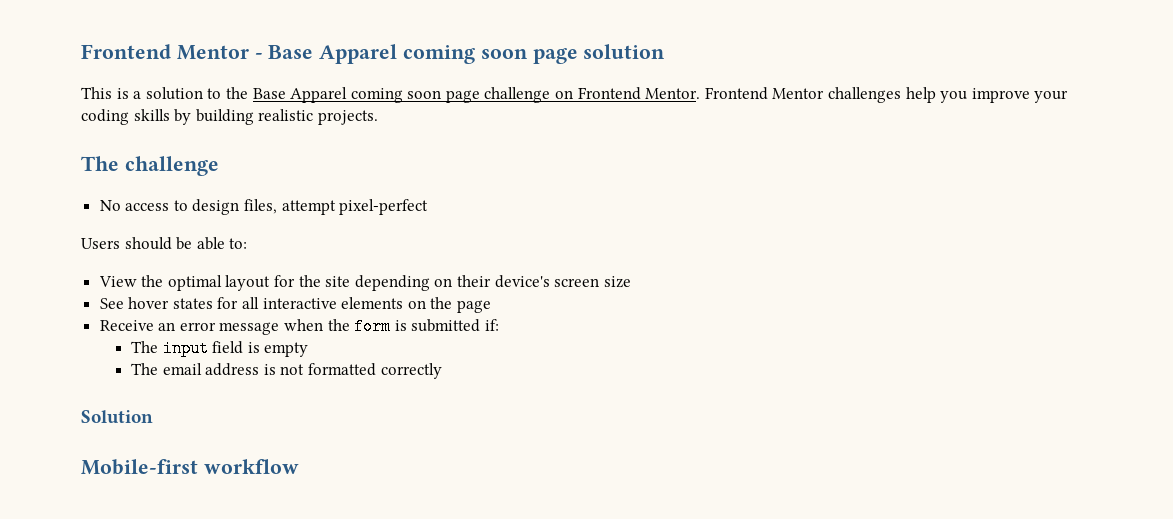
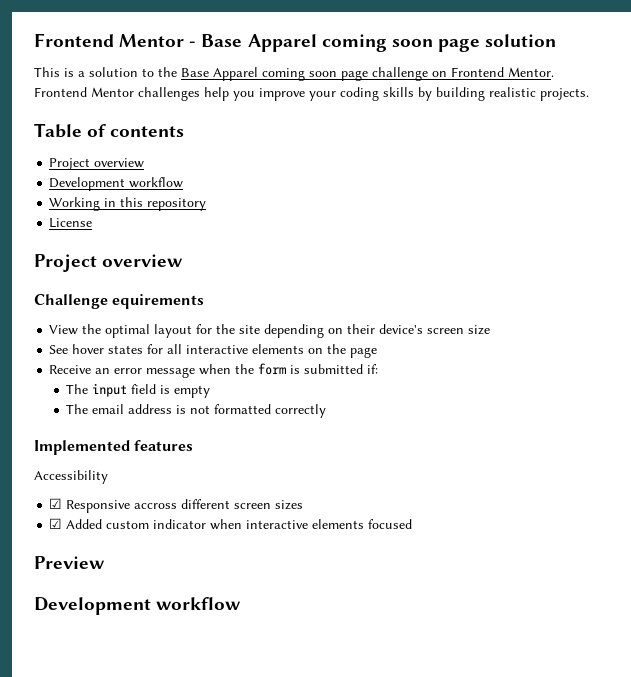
- The challenge
- No access to design files, attempt pixel-perfect
- Users should be able to:
+ Table of contents
+ Project overview
+ Development workflow
+ Working in this repository
+ License
+ Project overview
+ Challenge equirements
- Solution
- Mobile-first workflow
+ Implemented features
+ Accessibility
+ ☑ Responsive accross different screen sizes
+ ☑ Added custom indicator when interactive elements focused
+ Preview
+ Development workflow

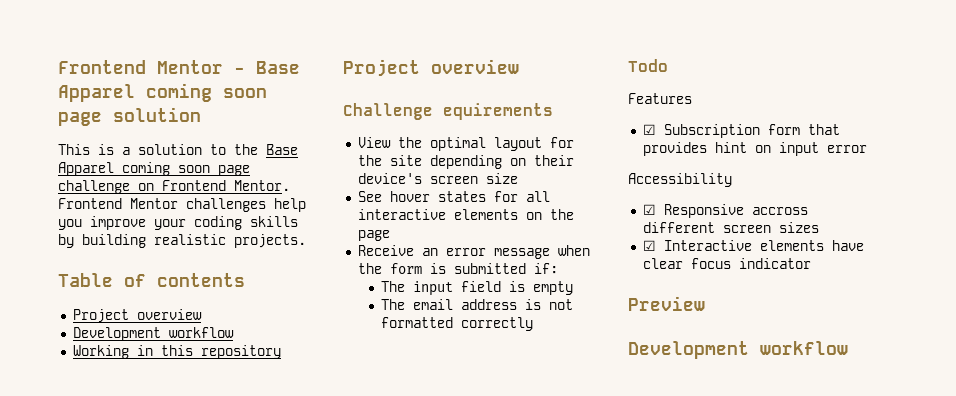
- License
- Implemented features
+ Todo
+ Features
+ ☑ Subscription form that provides hint on input error
- ☑ Added custom indicator when interactive elements focused
+ ☑ Interactive elements have clear focus indicator

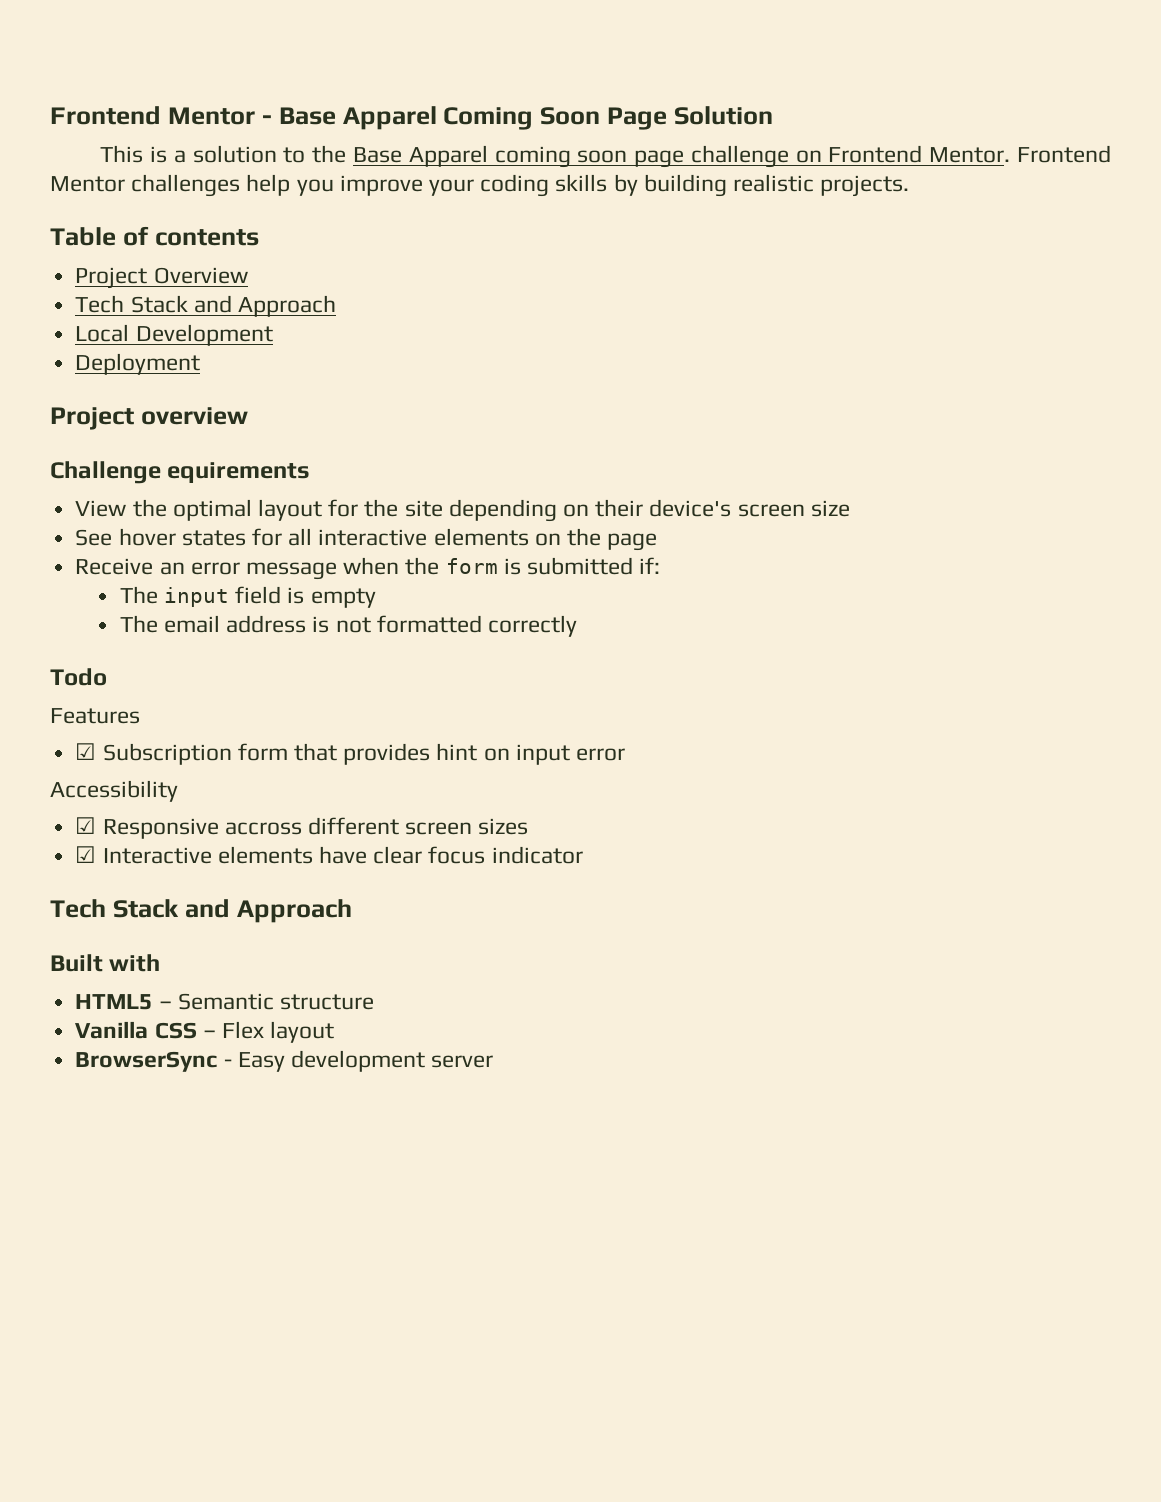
- Frontend Mentor - Base Apparel coming soon page solution
+ Frontend Mentor - Base Apparel Coming Soon Page Solution
  Table of contents
- Project overview
- Development workflow
- Working in this repository
+ Project Overview
+ Tech Stack and Approach
+ Local Development
+ Deployment
  ☑ Interactive elements have clear focus indicator
- Preview
- Development workflow
+ Tech Stack and Approach
+ Built with
+ HTML5 – Semantic structure
+ Vanilla CSS – Flex layout
+ BrowserSync - Easy development server

